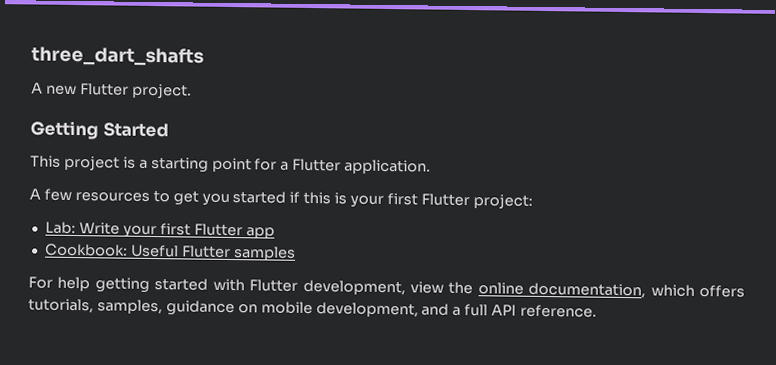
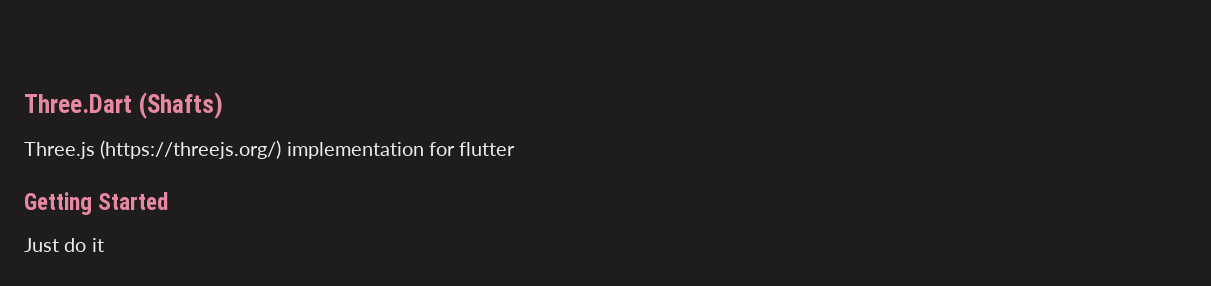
- three_dart_shafts
- A new Flutter project.
+ Three.Dart (Shafts)
+ Three.js (https://threejs.org/) implementation for flutter
  Getting Started
- This project is a starting point for a Flutter application.
- A few resources to get you started if this is your first Flutter project:
- Lab: Write your first Flutter app
- Cookbook: Useful Flutter samples
- For help getting started with Flutter development, view the online documentation, which offers tutorials, samples, guidance on mobile development, and a full API reference.
+ Just do it

